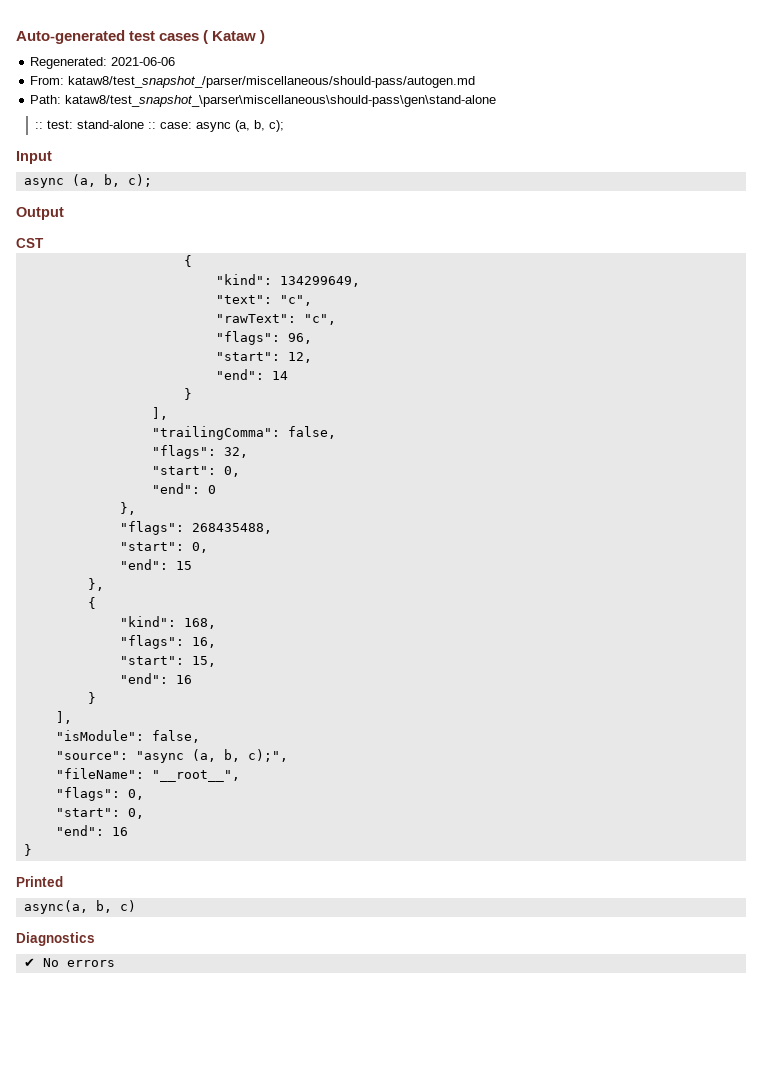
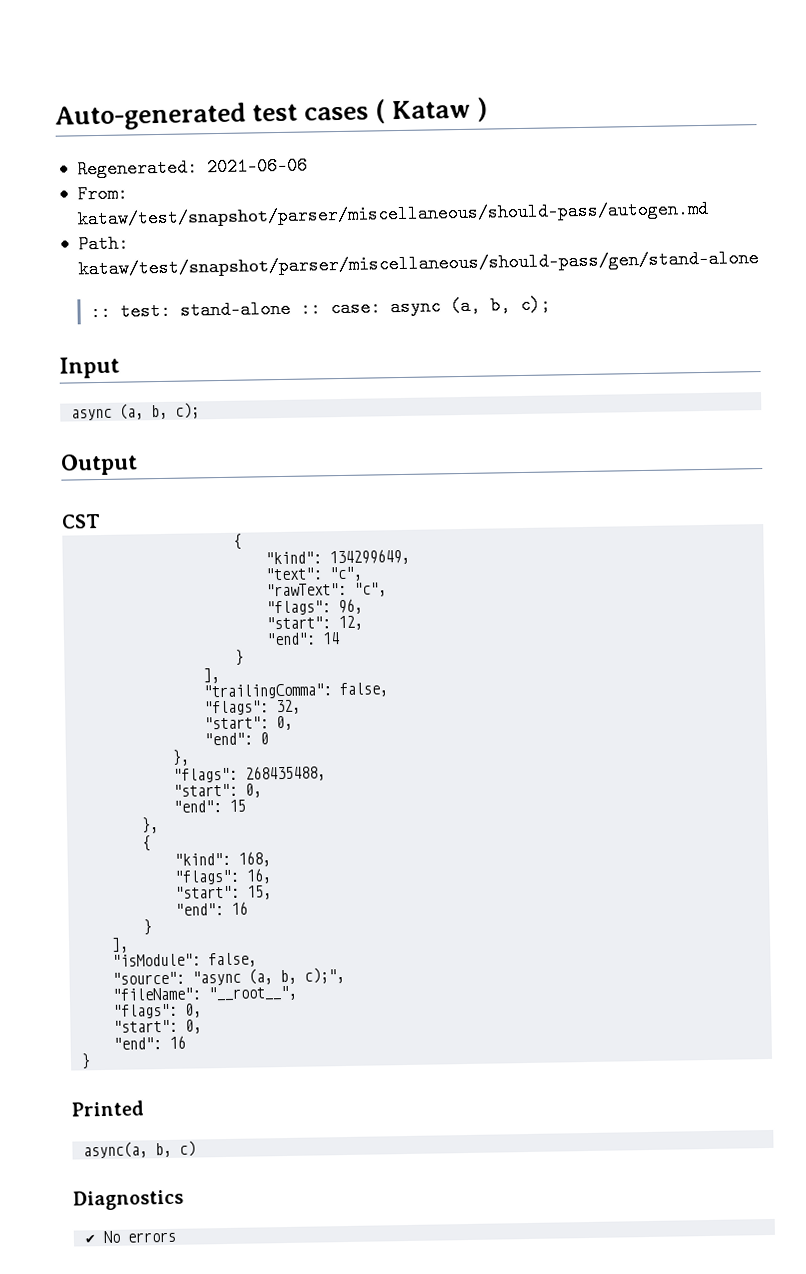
- From: kataw8/test_snapshot_/parser/miscellaneous/should-pass/autogen.md
+ From: kataw/test/snapshot/parser/miscellaneous/should-pass/autogen.md
- Path: kataw8/test_snapshot_\parser\miscellaneous\should-pass\gen\stand-alone
+ Path: kataw/test/snapshot/parser/miscellaneous/should-pass/gen/stand-alone

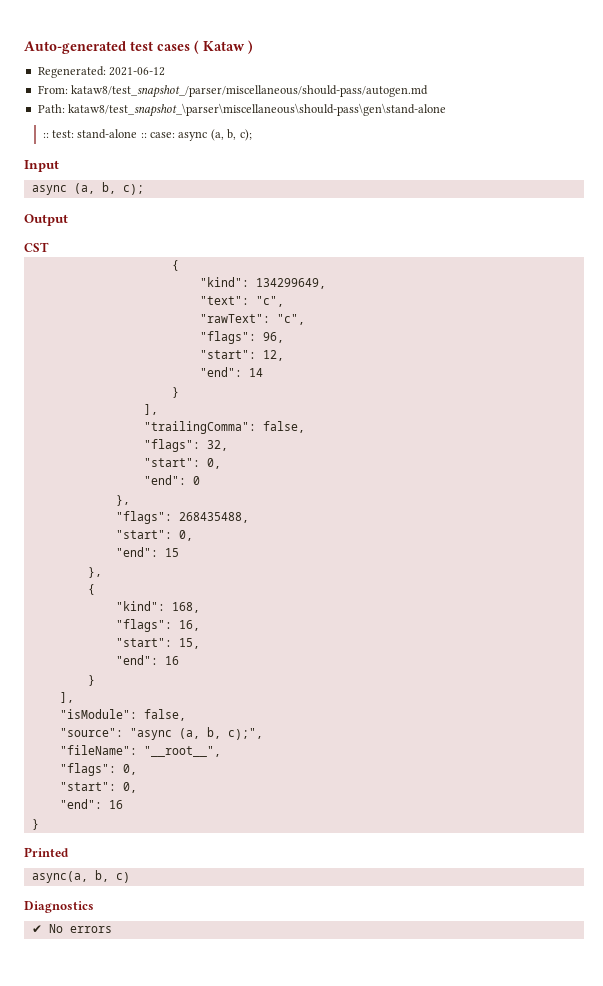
- Regenerated: 2021-06-06
+ Regenerated: 2021-06-12
- From: kataw/test/snapshot/parser/miscellaneous/should-pass/autogen.md
+ From: kataw8/test_snapshot_/parser/miscellaneous/should-pass/autogen.md
- Path: kataw/test/snapshot/parser/miscellaneous/should-pass/gen/stand-alone
+ Path: kataw8/test_snapshot_\parser\miscellaneous\should-pass\gen\stand-alone

